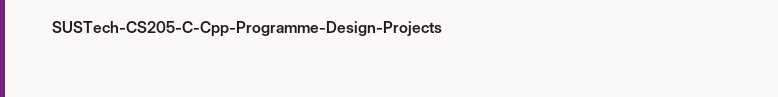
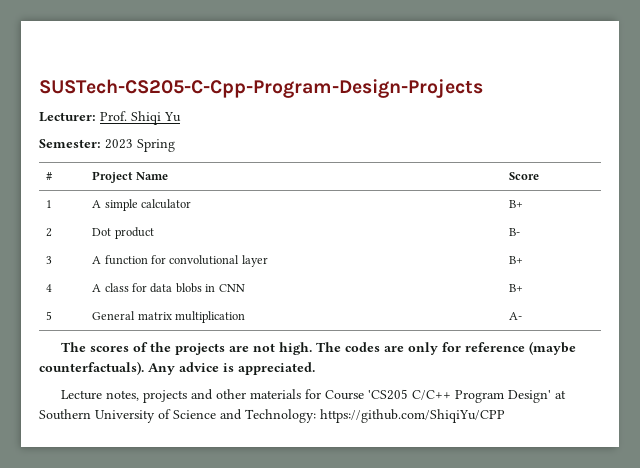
- SUSTech-CS205-C-Cpp-Programme-Design-Projects
+ SUSTech-CS205-C-Cpp-Program-Design-Projects
+ Lecturer: Prof. Shiqi Yu
+ Semester: 2023 Spring
+ # | Project Name | Score
+ 1 | A simple calculator | B+
+ 2 | Dot product | B-
+ 3 | A function for convolutional layer | B+
+ 4 | A class for data blobs in CNN | B+
+ 5 | General matrix multiplication | A-
+ The scores of the projects are not high. The codes are only for reference (maybe counterfactuals). Any advice is appreciated.
+ Lecture notes, projects and other materials for Course 'CS205 C/C++ Program Design' at Southern University of Science and Technology: https://github.com/ShiqiYu/CPP

